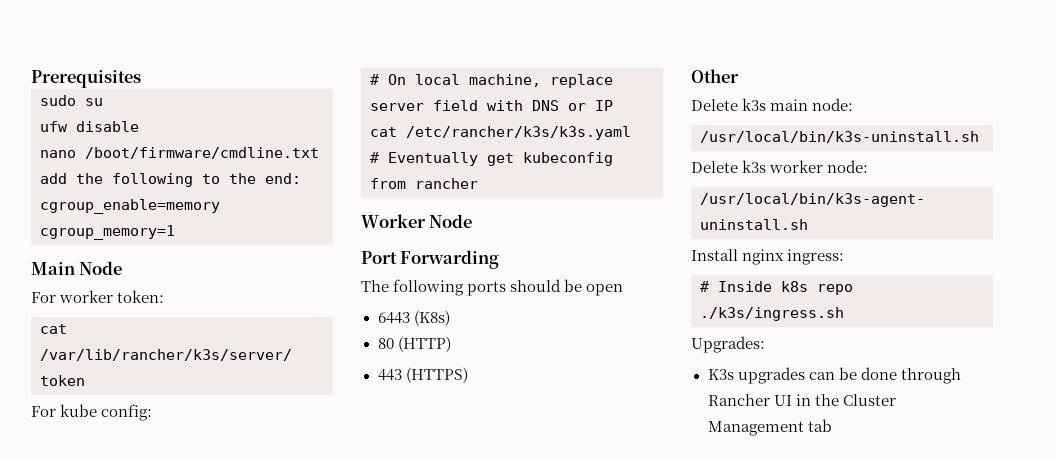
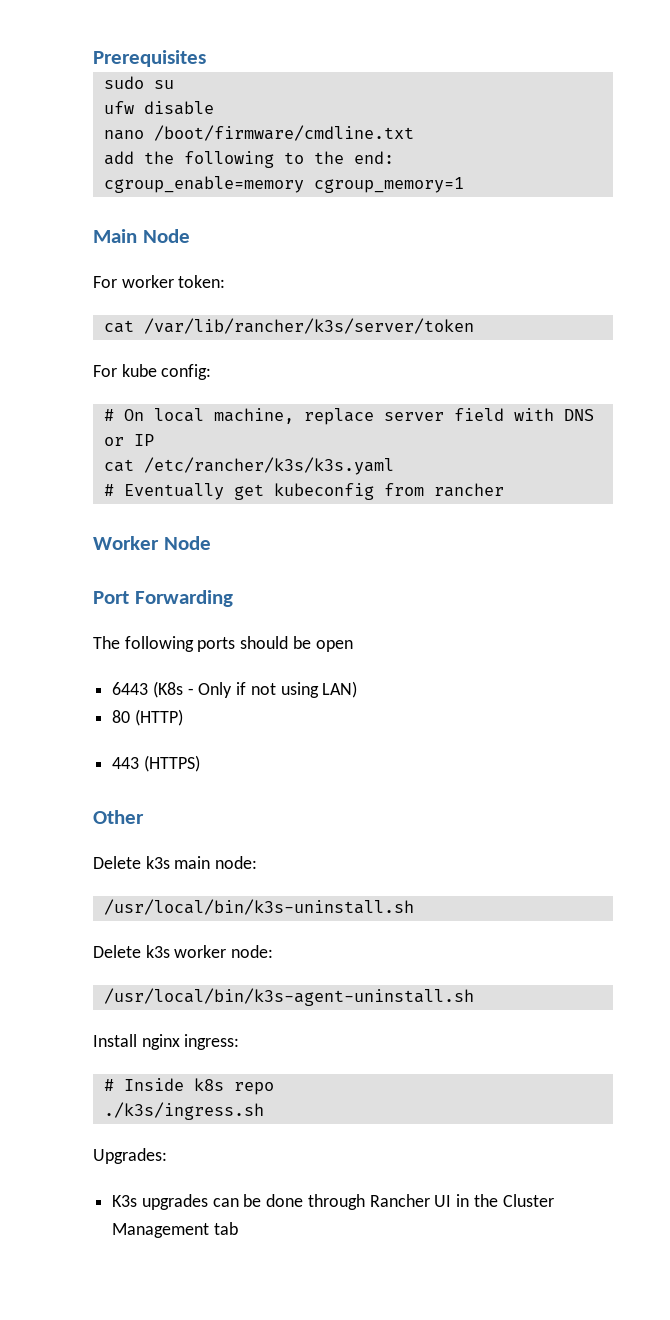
- 6443 (K8s)
+ 6443 (K8s - Only if not using LAN)

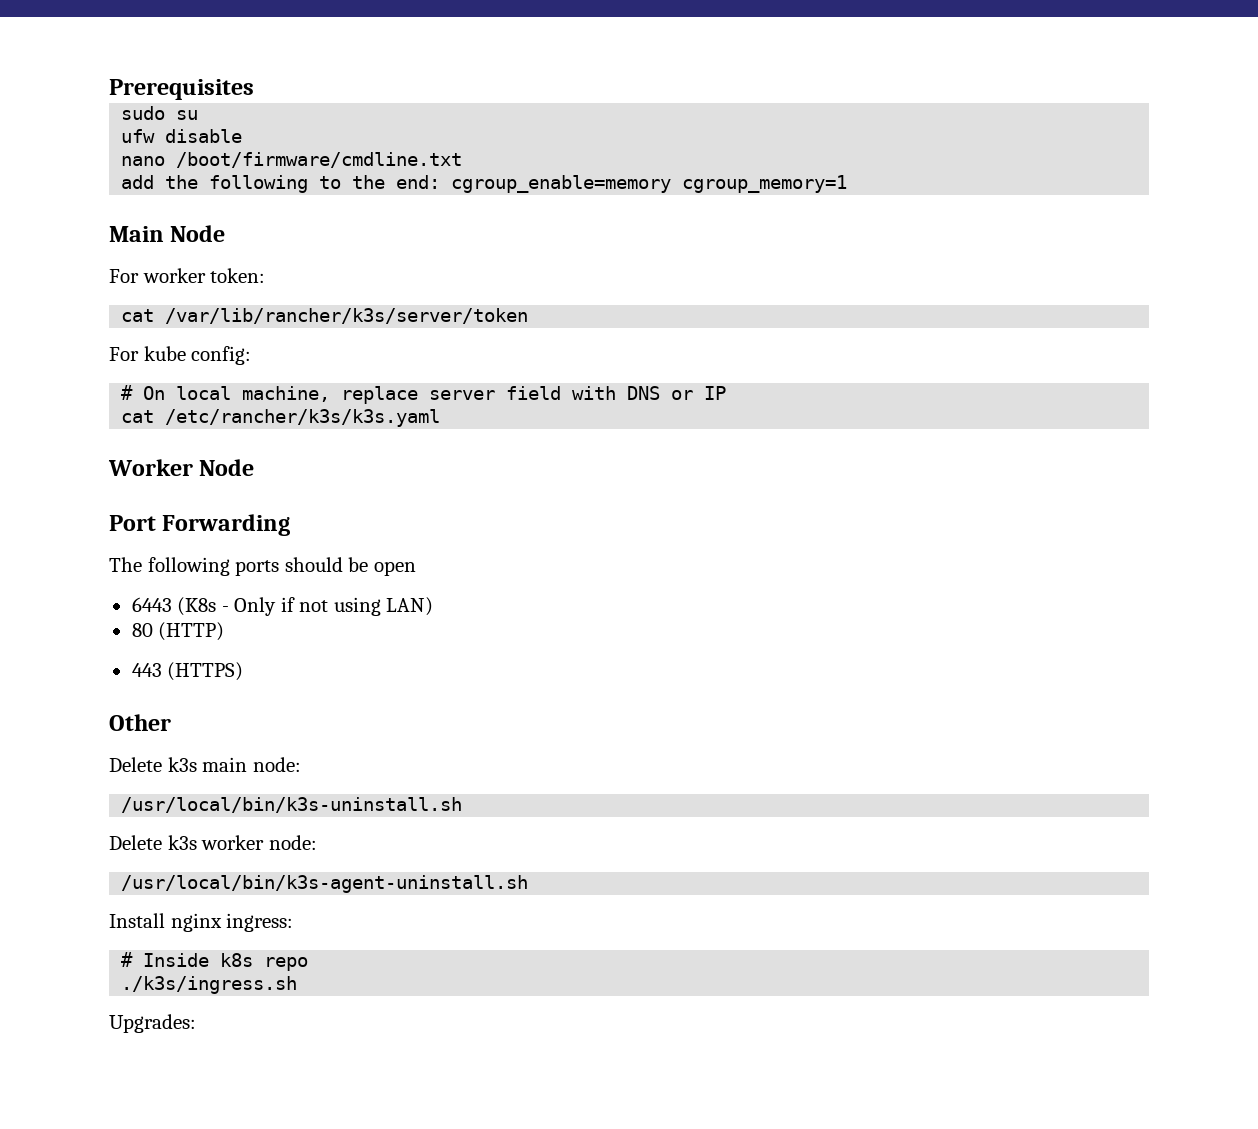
- # Eventually get kubeconfig from rancher
- K3s upgrades can be done through Rancher UI in the Cluster Management tab

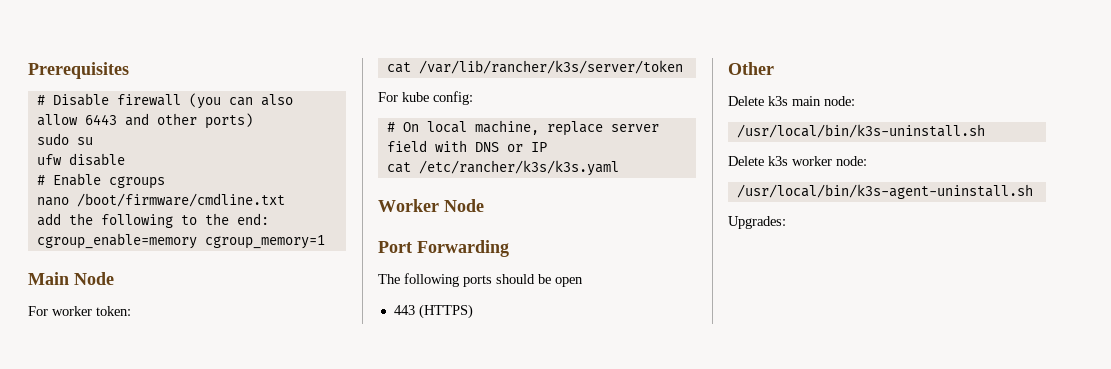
+ # Disable firewall (you can also allow 6443 and other ports)
+ # Enable cgroups
- 6443 (K8s - Only if not using LAN)
- 80 (HTTP)
- Install nginx ingress:
- # Inside k8s repo
- ./k3s/ingress.sh

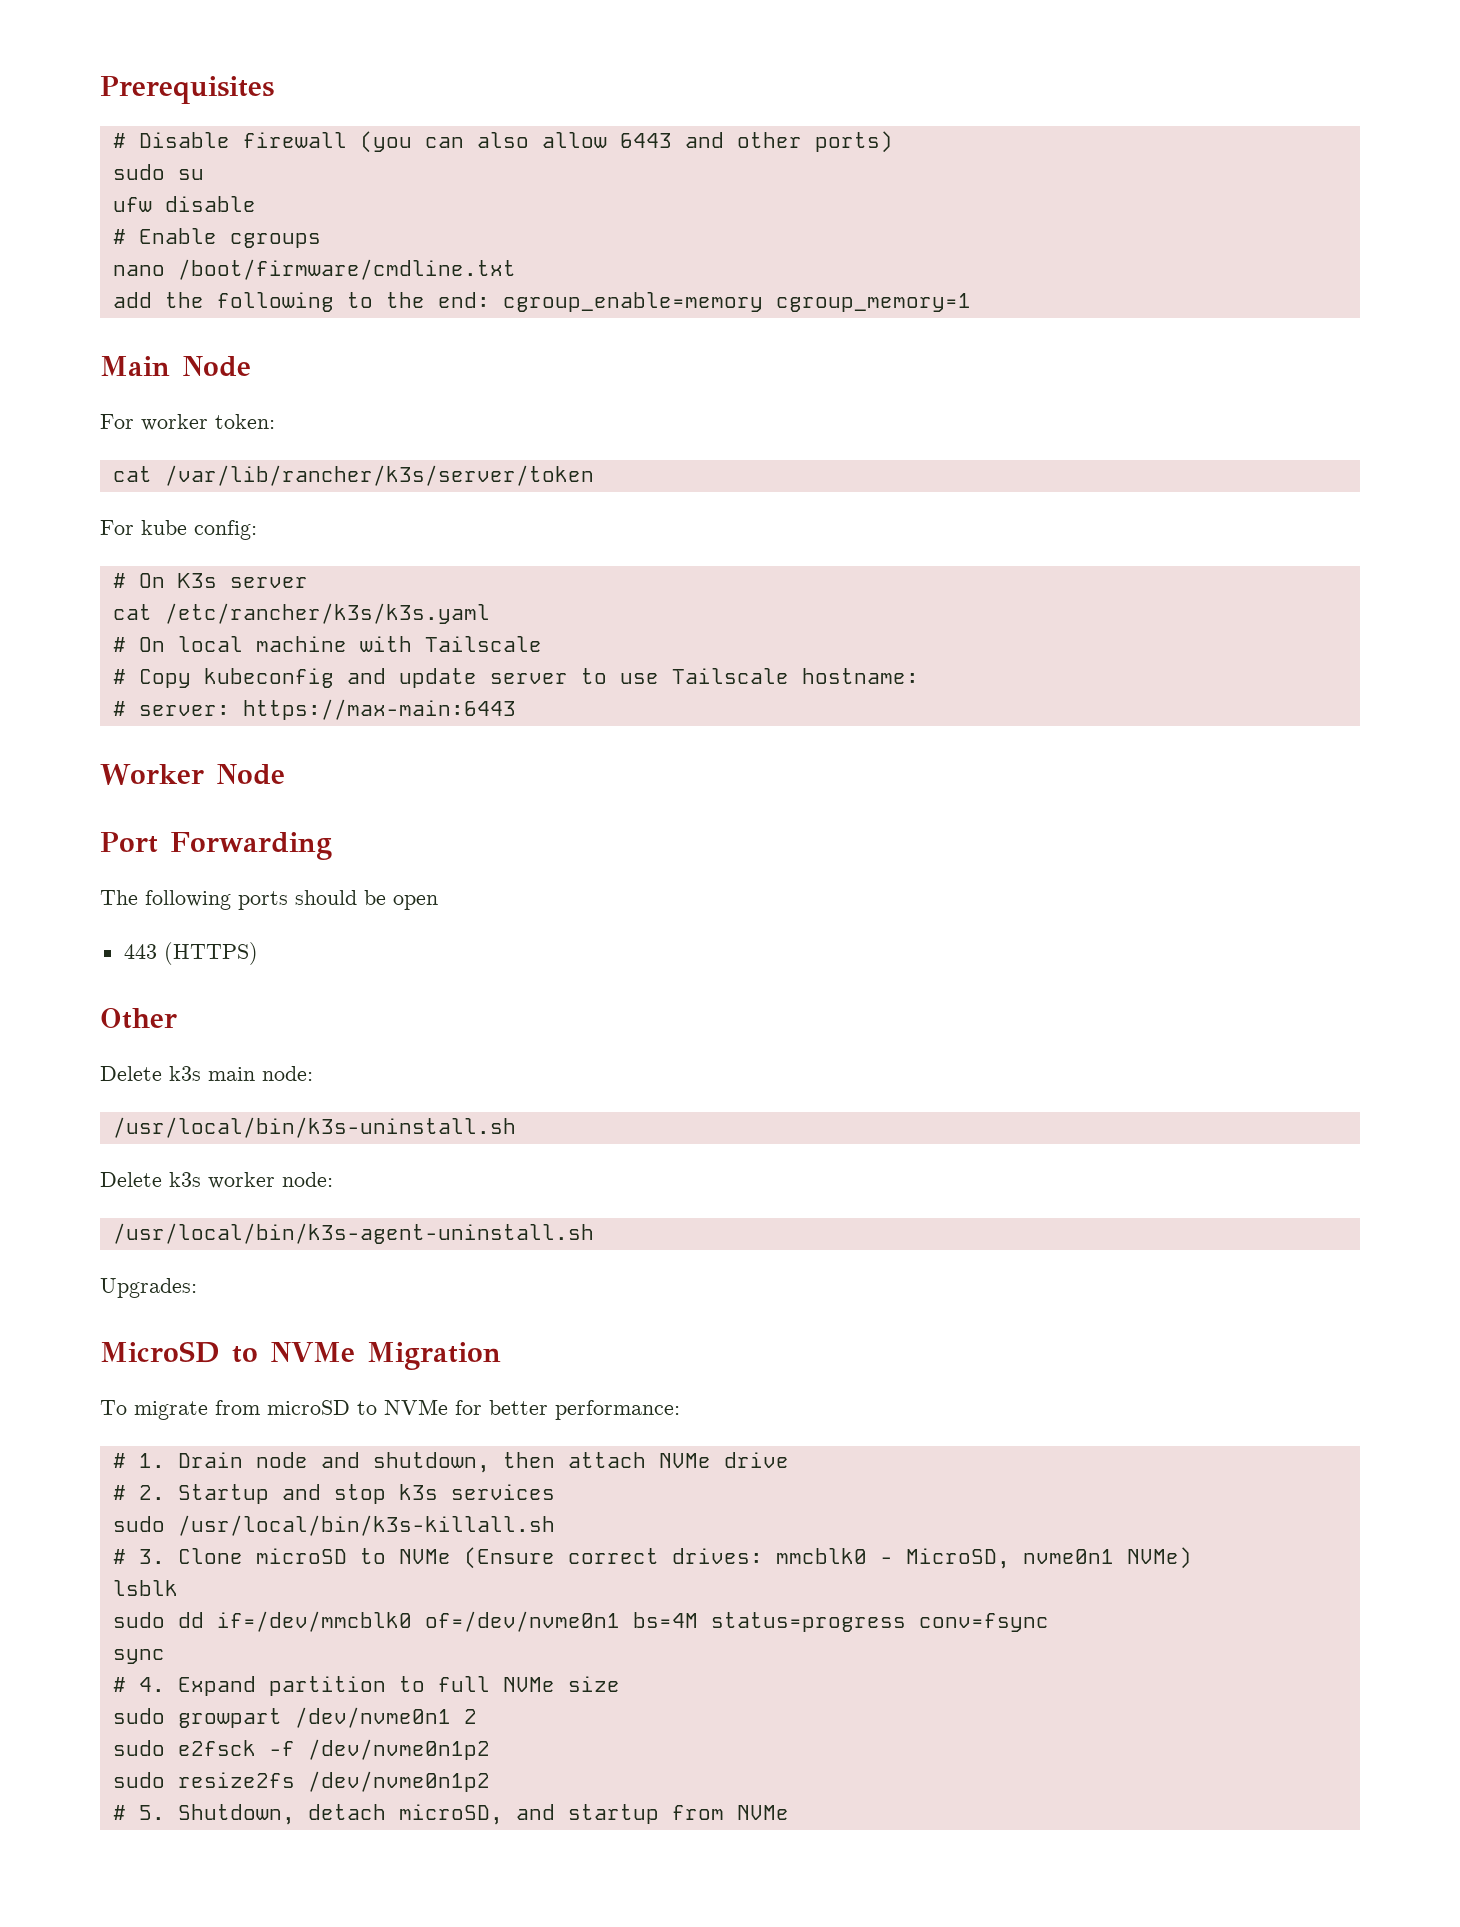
- # On local machine, replace server field with DNS or IP
+ # On K3s server
  cat /etc/rancher/k3s/k3s.yaml
+ # On local machine with Tailscale
+ # Copy kubeconfig and update server to use Tailscale hostname:
+ # server: https://max-main:6443
+ MicroSD to NVMe Migration
+ To migrate from microSD to NVMe for better performance:
+ # 1. Drain node and shutdown, then attach NVMe drive
+ # 2. Startup and stop k3s services
+ sudo /usr/local/bin/k3s-killall.sh
+ # 3. Clone microSD to NVMe (Ensure correct drives: mmcblk0 - MicroSD, nvme0n1 NVMe)
+ lsblk
+ sudo dd if=/dev/mmcblk0 of=/dev/nvme0n1 bs=4M status=progress conv=fsync
+ sync
+ # 4. Expand partition to full NVMe size
+ sudo growpart /dev/nvme0n1 2
+ sudo e2fsck -f /dev/nvme0n1p2
+ sudo resize2fs /dev/nvme0n1p2
+ # 5. Shutdown, detach microSD, and startup from NVMe

